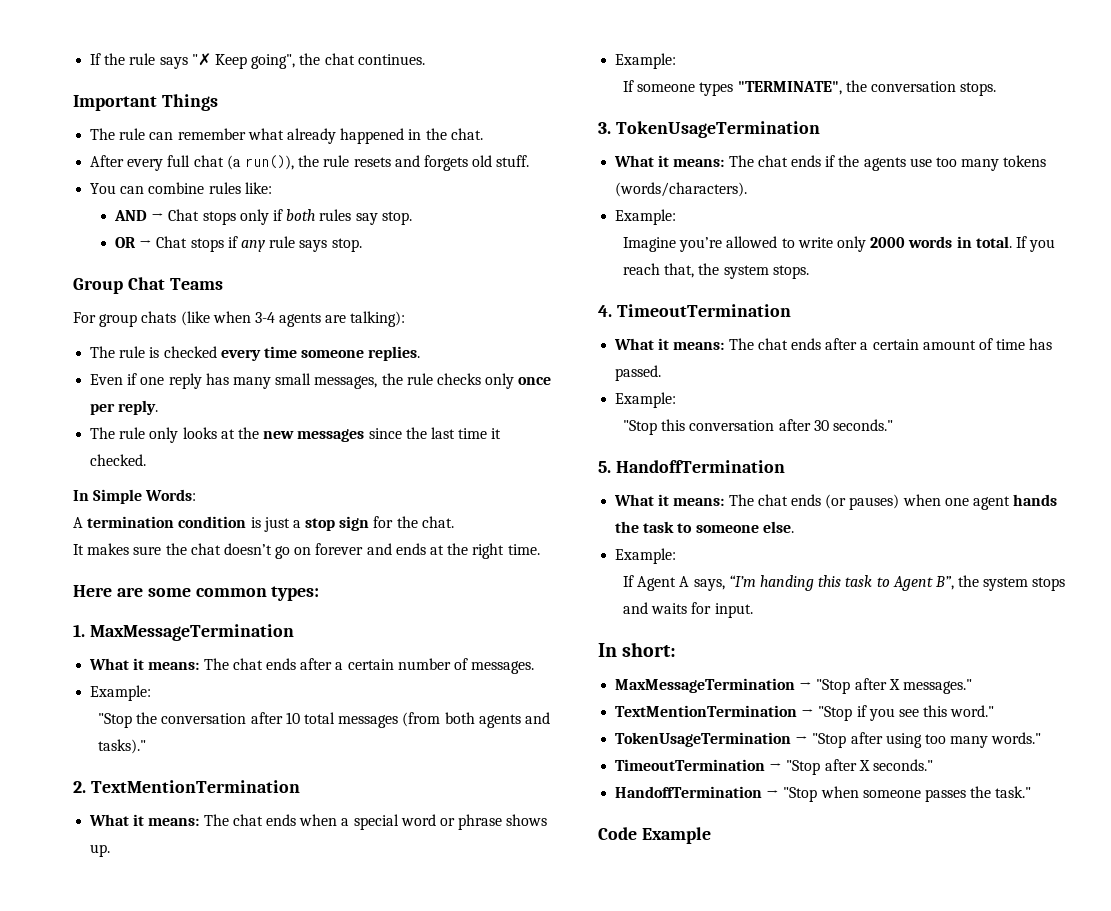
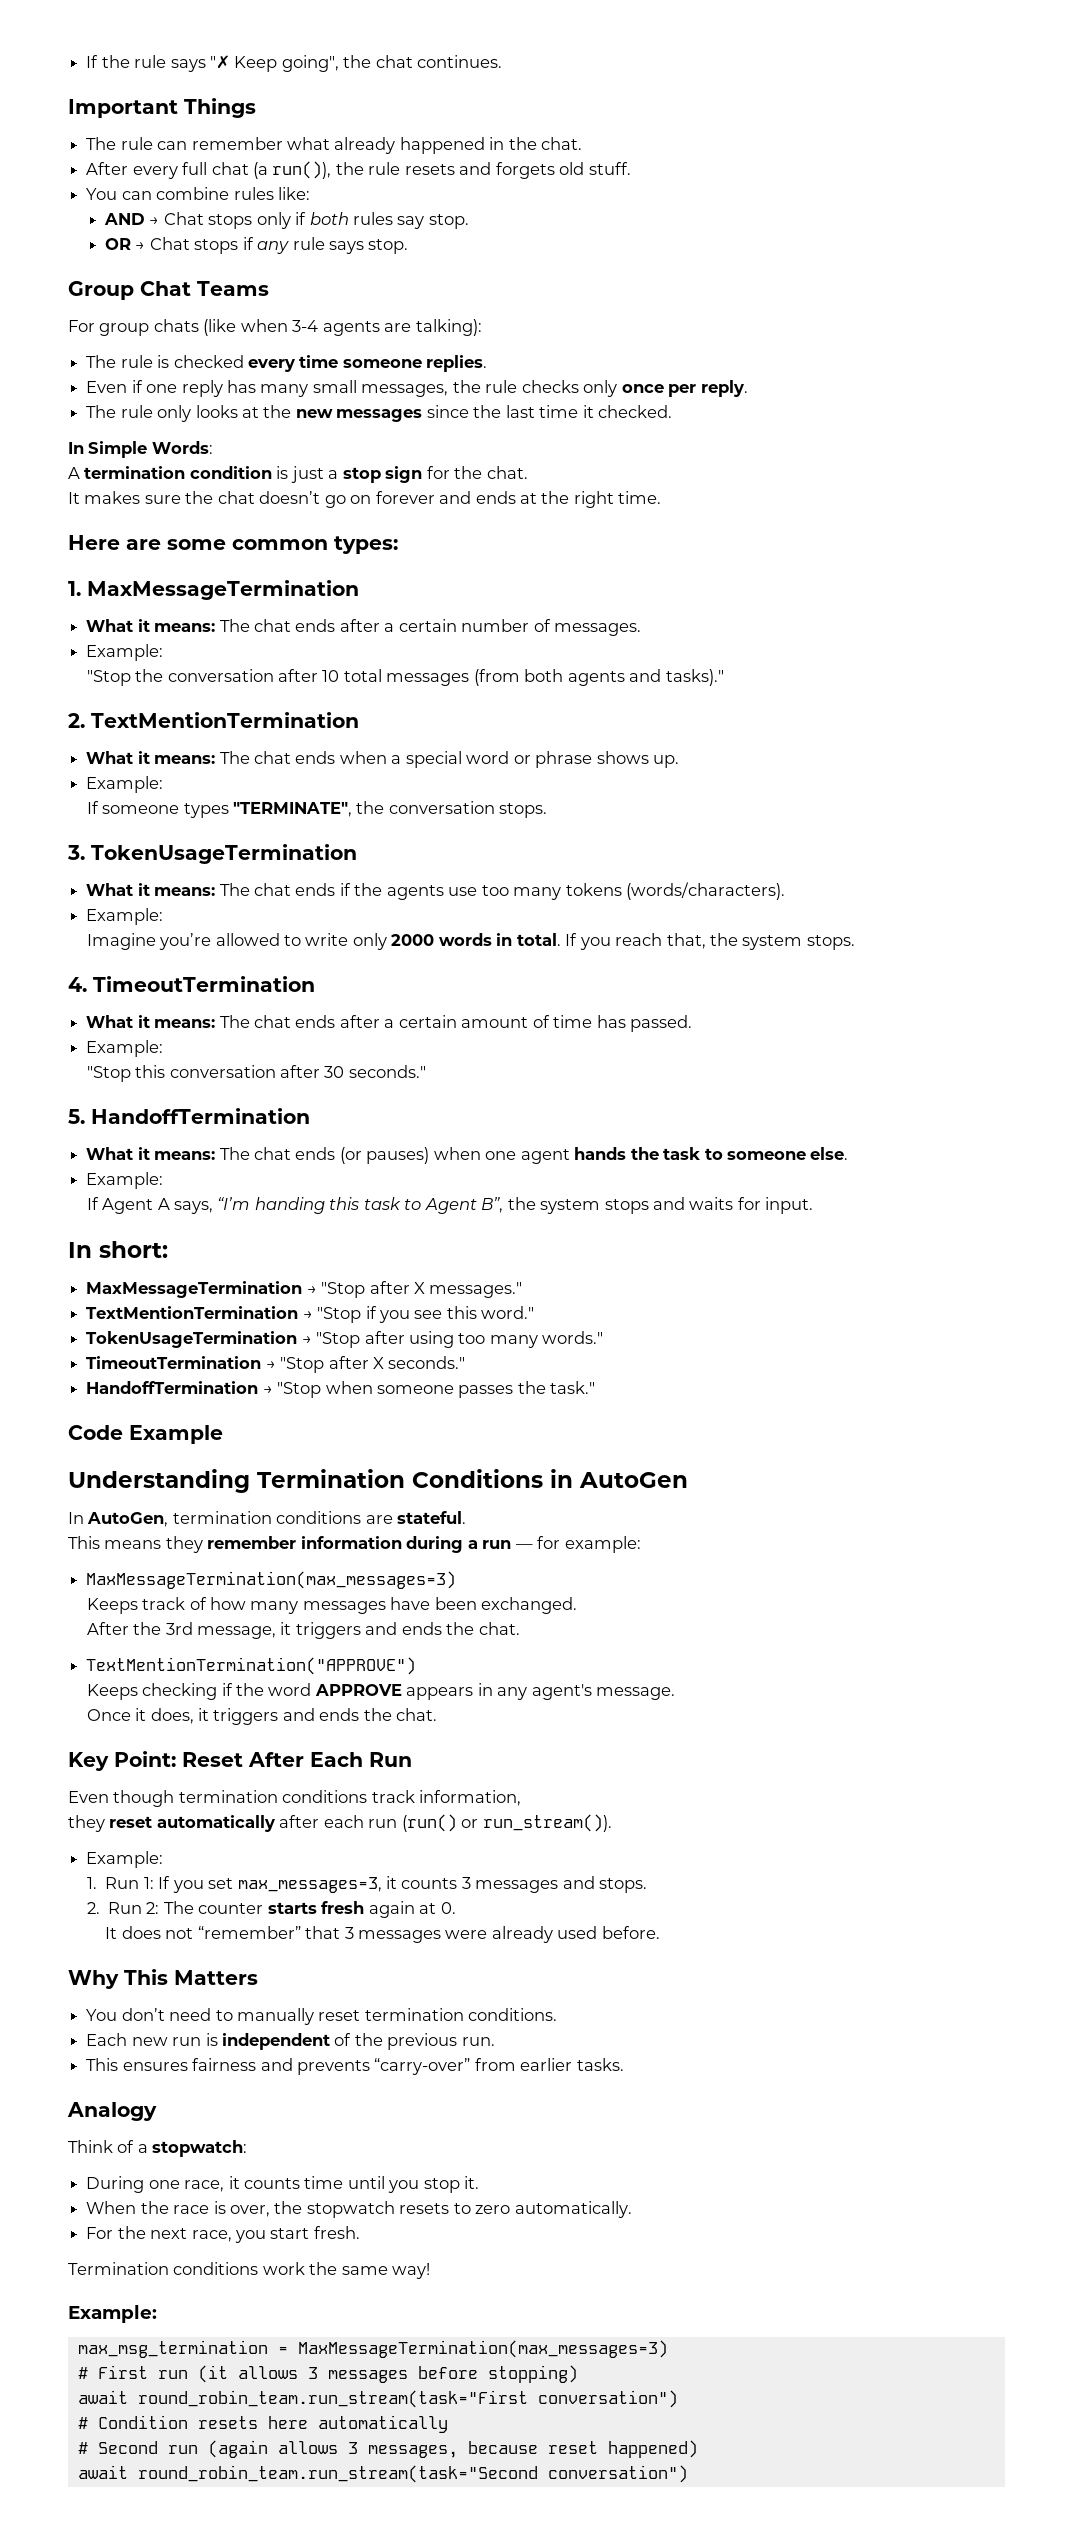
+ Understanding Termination Conditions in AutoGen
+ In AutoGen, termination conditions are stateful.
+ This means they remember information during a run — for example:
+ MaxMessageTermination(max_messages=3)
+ Keeps track of how many messages have been exchanged.
+ After the 3rd message, it triggers and ends the chat.
+ TextMentionTermination("APPROVE")
+ Keeps checking if the word APPROVE appears in any agent's message.
+ Once it does, it triggers and ends the chat.
+ Key Point: Reset After Each Run
+ Even though termination conditions track information,
+ they reset automatically after each run (run() or run_stream()).
+ Example:
+ 1. Run 1: If you set max_messages=3, it counts 3 messages and stops.
+ 2. Run 2: The counter starts fresh again at 0.
+ It does not “remember” that 3 messages were already used before.
+ Why This Matters
+ You don’t need to manually reset termination conditions.
+ Each new run is independent of the previous run.
+ This ensures fairness and prevents “carry-over” from earlier tasks.
+ Analogy
+ Think of a stopwatch:
+ During one race, it counts time until you stop it.
+ When the race is over, the stopwatch resets to zero automatically.
+ For the next race, you start fresh.
+ Termination conditions work the same way!
+ Example:
+ max_msg_termination = MaxMessageTermination(max_messages=3)
+ # First run (it allows 3 messages before stopping)
+ await round_robin_team.run_stream(task="First conversation")
+ # Condition resets here automatically
+ # Second run (again allows 3 messages, because reset happened)
+ await round_robin_team.run_stream(task="Second conversation")

